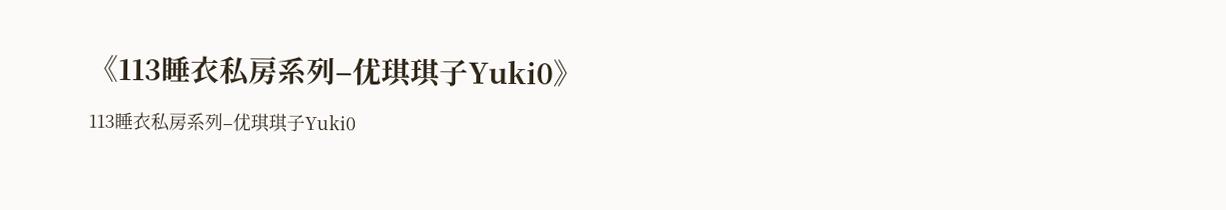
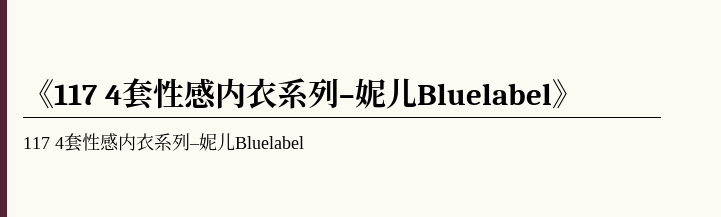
- 《113睡衣私房系列–优琪琪子Yuki0》
- 113睡衣私房系列–优琪琪子Yuki0
+ 《117 4套性感内衣系列–妮儿Bluelabel》
+ 117 4套性感内衣系列–妮儿Bluelabel

